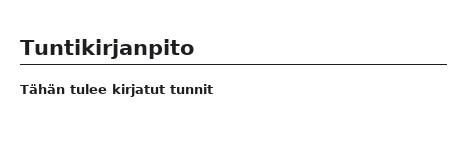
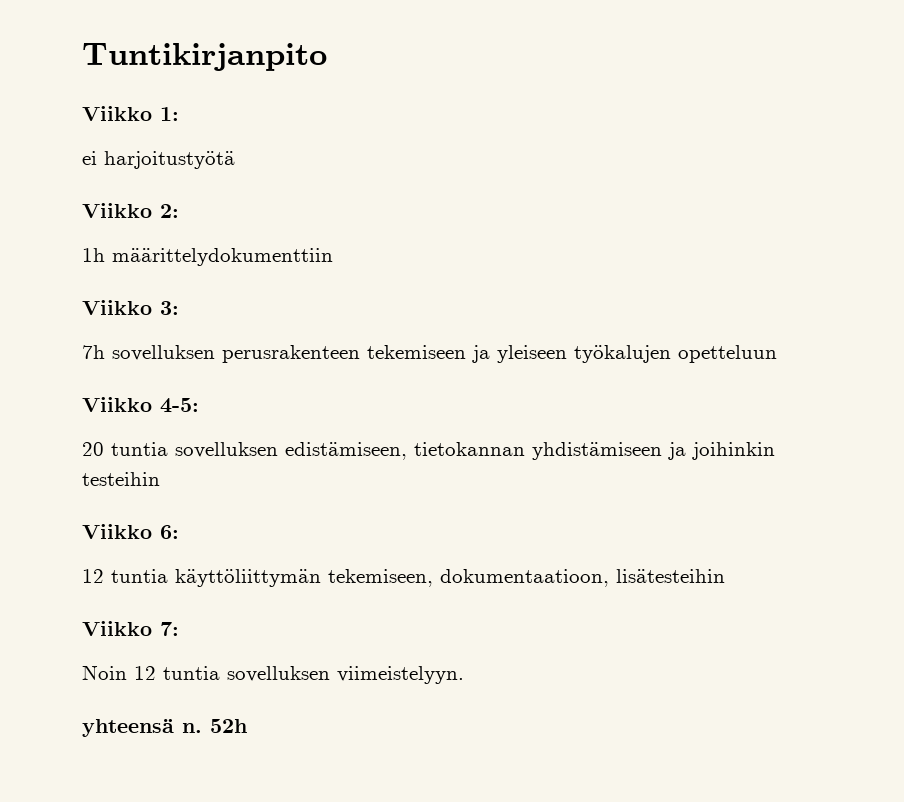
- Tähän tulee kirjatut tunnit
+ Viikko 1:
+ ei harjoitustyötä
+ Viikko 2:
+ 1h määrittelydokumenttiin
+ Viikko 3:
+ 7h sovelluksen perusrakenteen tekemiseen ja yleiseen työkalujen opetteluun
+ Viikko 4-5:
+ 20 tuntia sovelluksen edistämiseen, tietokannan yhdistämiseen ja joihinkin testeihin
+ Viikko 6:
+ 12 tuntia käyttöliittymän tekemiseen, dokumentaatioon, lisätesteihin
+ Viikko 7:
+ Noin 12 tuntia sovelluksen viimeistelyyn.
+ yhteensä n. 52h

